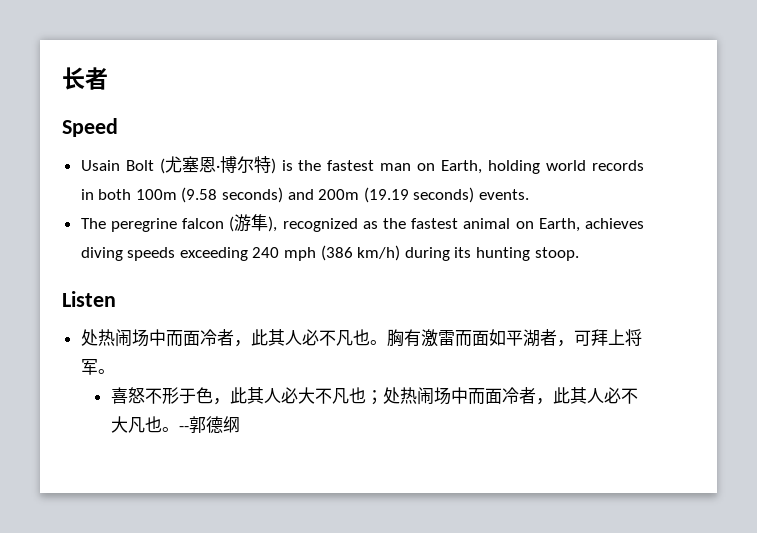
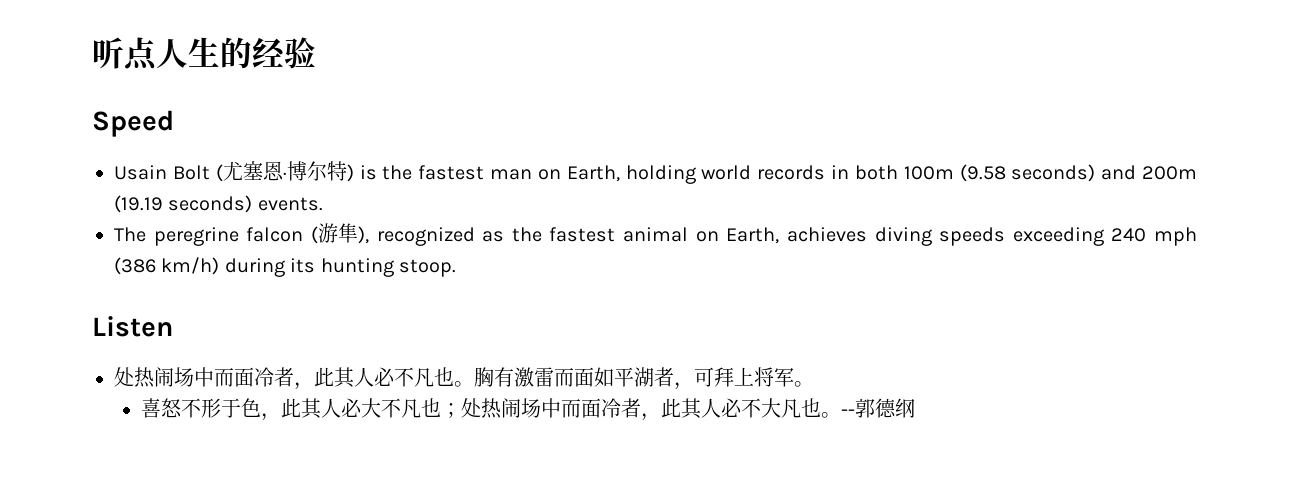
- 长者
+ 听点人生的经验

